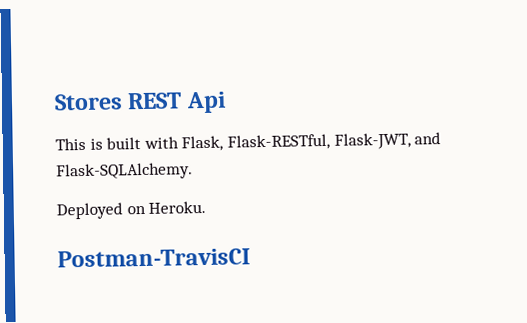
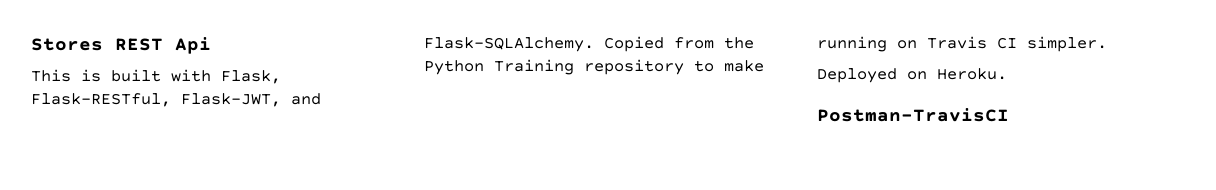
+ Copied from the Python Training repository to make running on Travis CI simpler.

